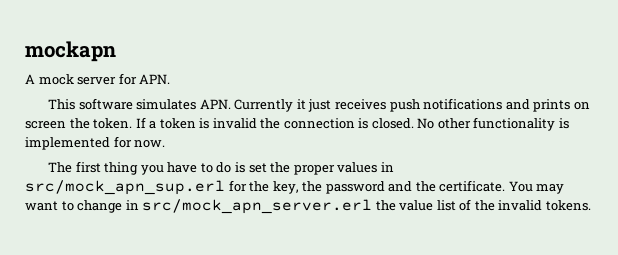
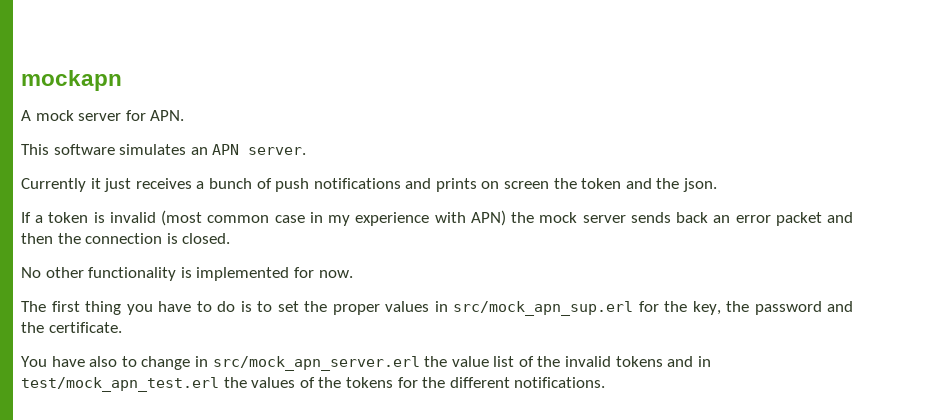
- This software simulates APN. Currently it just receives push notifications and prints on screen the token. If a token is invalid the connection is closed. No other functionality is implemented for now.
+ This software simulates an APN server.
+ Currently it just receives a bunch of push notifications and prints on screen the token and the json.
+ If a token is invalid (most common case in my experience with APN) the mock server sends back an error packet and then the connection is closed.
+ No other functionality is implemented for now.
- The first thing you have to do is set the proper values in src/mock_apn_sup.erl for the key, the password and the certificate. You may want to change in src/mock_apn_server.erl the value list of the invalid tokens.
+ The first thing you have to do is to set the proper values in src/mock_apn_sup.erl for the key, the password and the certificate.
+ You have also to change in src/mock_apn_server.erl the value list of the invalid tokens and in test/mock_apn_test.erl the values of the tokens for the different notifications.

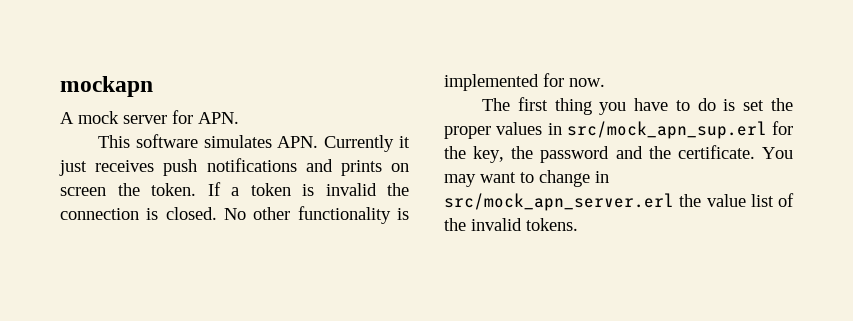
- This software simulates an APN server.
- Currently it just receives a bunch of push notifications and prints on screen the token and the json.
- If a token is invalid (most common case in my experience with APN) the mock server sends back an error packet and then the connection is closed.
- No other functionality is implemented for now.
+ This software simulates APN. Currently it just receives push notifications and prints on screen the token. If a token is invalid the connection is closed. No other functionality is implemented for now.
- The first thing you have to do is to set the proper values in src/mock_apn_sup.erl for the key, the password and the certificate.
- You have also to change in src/mock_apn_server.erl the value list of the invalid tokens and in test/mock_apn_test.erl the values of the tokens for the different notifications.
+ The first thing you have to do is set the proper values in src/mock_apn_sup.erl for the key, the password and the certificate. You may want to change in src/mock_apn_server.erl the value list of the invalid tokens.

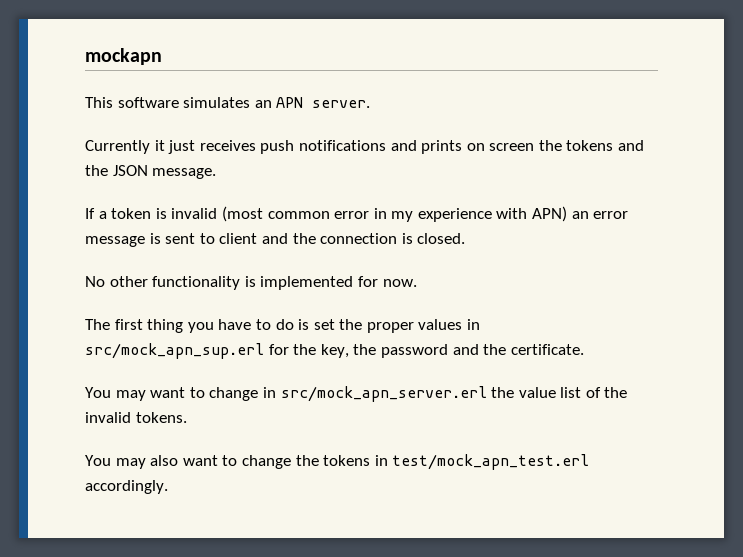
- A mock server for APN.
- This software simulates APN. Currently it just receives push notifications and prints on screen the token. If a token is invalid the connection is closed. No other functionality is implemented for now.
+ This software simulates an APN server.
+ Currently it just receives push notifications and prints on screen the tokens and the JSON message.
+ If a token is invalid (most common error in my experience with APN) an error message is sent to client and the connection is closed.
+ No other functionality is implemented for now.
- The first thing you have to do is set the proper values in src/mock_apn_sup.erl for the key, the password and the certificate. You may want to change in src/mock_apn_server.erl the value list of the invalid tokens.
+ The first thing you have to do is set the proper values in src/mock_apn_sup.erl for the key, the password and the certificate.
+ You may want to change in src/mock_apn_server.erl the value list of the invalid tokens.
+ You may also want to change the tokens in test/mock_apn_test.erl accordingly.

